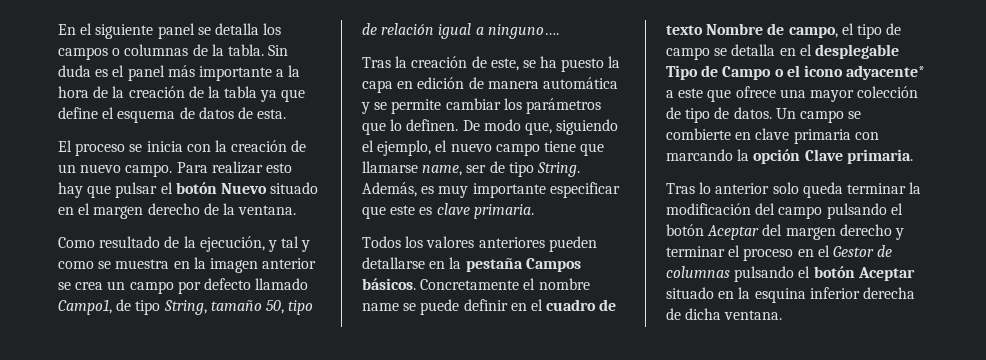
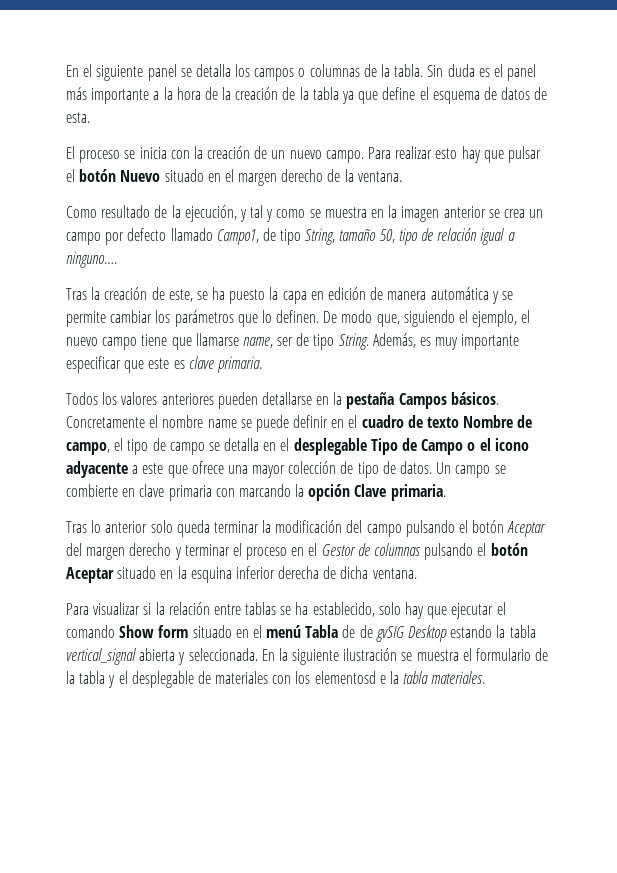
- Concretamente el nombre name se puede definir en el cuadro de texto Nombre de campo, el tipo de campo se detalla en el desplegable Tipo de Campo o el icono adyacente* a este que ofrece una mayor colección de tipo de datos.
+ Concretamente el nombre name se puede definir en el cuadro de texto Nombre de campo, el tipo de campo se detalla en el desplegable Tipo de Campo o el icono adyacente a este que ofrece una mayor colección de tipo de datos.
+ Para visualizar si la relación entre tablas se ha establecido, solo hay que ejecutar el comando Show form situado en el menú Tabla de de gvSIG Desktop estando la tabla vertical_signal abierta y seleccionada. En la siguiente ilustración se muestra el formulario de la tabla y el desplegable de materiales con los elementosd e la tabla materiales.

